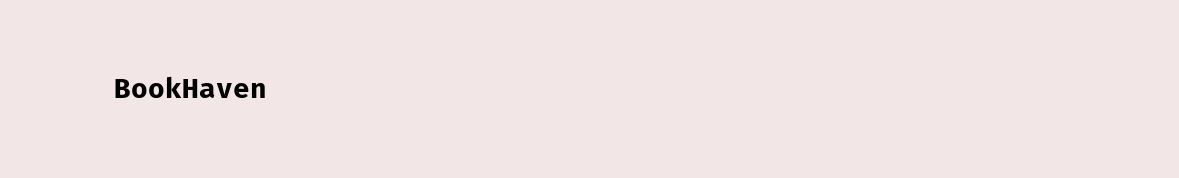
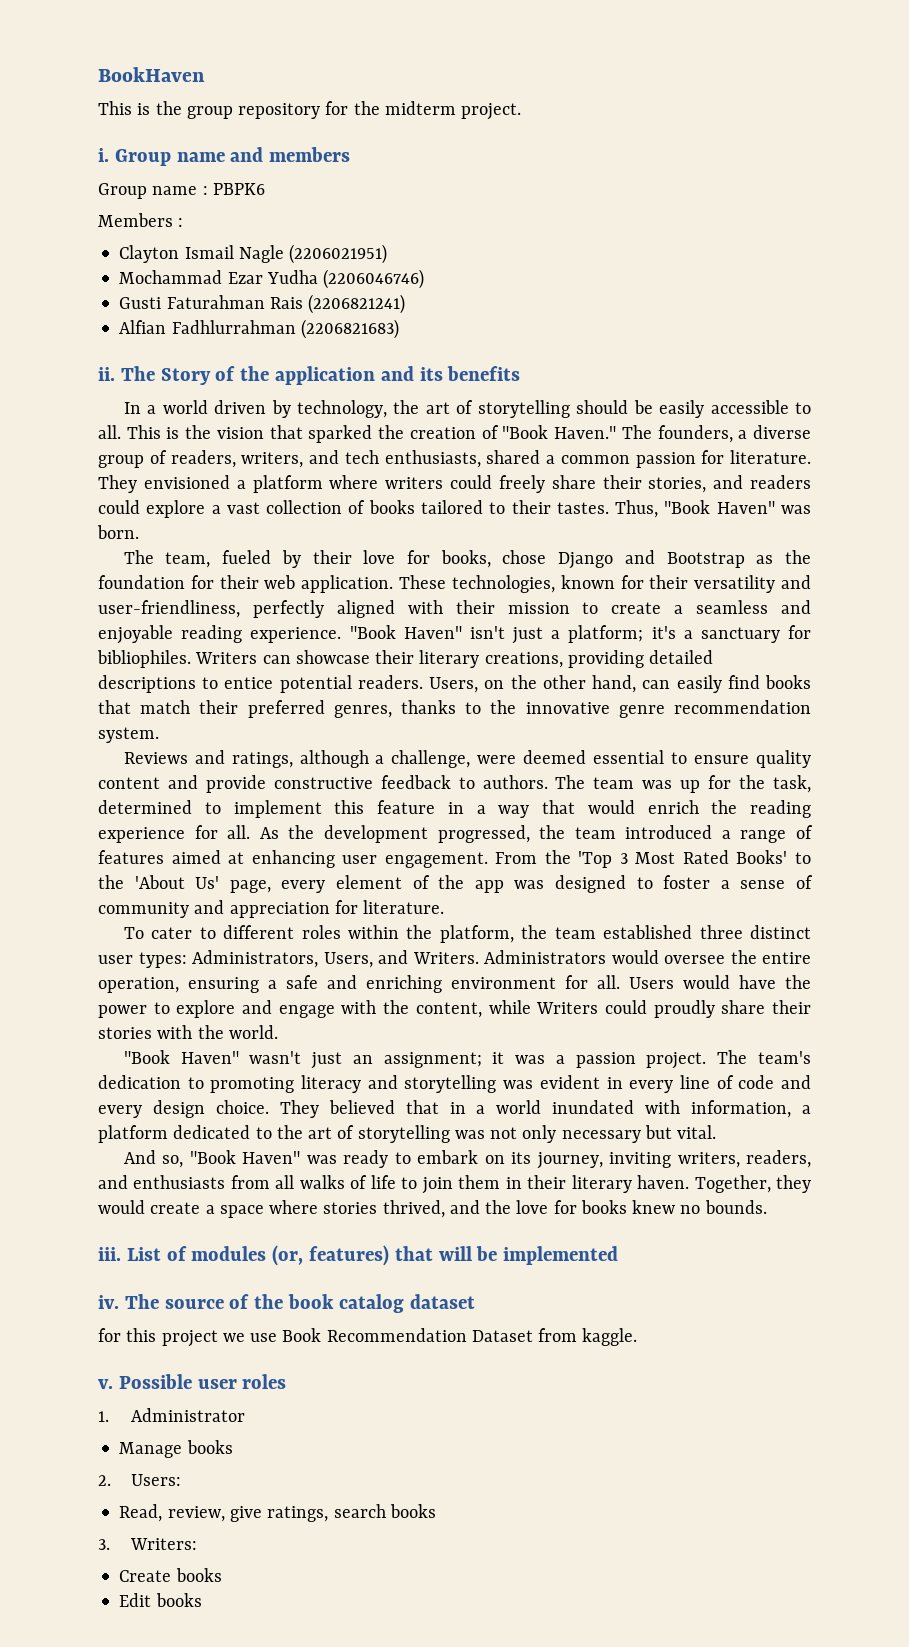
+ This is the group repository for the midterm project.
+ i. Group name and members
+ Group name : PBPK6
+ Members :
+ Clayton Ismail Nagle (2206021951)
+ Mochammad Ezar Yudha (2206046746)
+ Gusti Faturahman Rais (2206821241)
+ Alfian Fadhlurrahman (2206821683)
+ ii. The Story of the application and its benefits
+ In a world driven by technology, the art of storytelling should be easily accessible to all. This is the vision that sparked the creation of "Book Haven." The founders, a diverse group of readers, writers, and tech enthusiasts, shared a common passion for literature. They envisioned a platform where writers could freely share their stories, and readers could explore a vast collection of books tailored to their tastes. Thus, "Book Haven" was born.
+ The team, fueled by their love for books, chose Django and Bootstrap as the foundation for their web application. These technologies, known for their versatility and user-friendliness, perfectly aligned with their mission to create a seamless and enjoyable reading experience. "Book Haven" isn't just a platform; it's a sanctuary for bibliophiles. Writers can showcase their literary creations, providing detailed descriptions to entice potential readers. Users, on the other hand, can easily find books that match their preferred genres, thanks to the innovative genre recommendation system.
+ Reviews and ratings, although a challenge, were deemed essential to ensure quality content and provide constructive feedback to authors. The team was up for the task, determined to implement this feature in a way that would enrich the reading experience for all. As the development progressed, the team introduced a range of features aimed at enhancing user engagement. From the 'Top 3 Most Rated Books' to the 'About Us' page, every element of the app was designed to foster a sense of community and appreciation for literature.
+ To cater to different roles within the platform, the team established three distinct user types: Administrators, Users, and Writers. Administrators would oversee the entire operation, ensuring a safe and enriching environment for all. Users would have the power to explore and engage with the content, while Writers could proudly share their stories with the world.
+ "Book Haven" wasn't just an assignment; it was a passion project. The team's dedication to promoting literacy and storytelling was evident in every line of code and every design choice. They believed that in a world inundated with information, a platform dedicated to the art of storytelling was not only necessary but vital.
+ And so, "Book Haven" was ready to embark on its journey, inviting writers, readers, and enthusiasts from all walks of life to join them in their literary haven. Together, they would create a space where stories thrived, and the love for books knew no bounds.
+ iii. List of modules (or, features) that will be implemented
+ iv. The source of the book catalog dataset
+ for this project we use Book Recommendation Dataset from kaggle.
+ v. Possible user roles
+ 1. Administrator
+ Manage books
+ 2. Users:
+ Read, review, give ratings, search books
+ 3. Writers:
+ Create books
+ Edit books

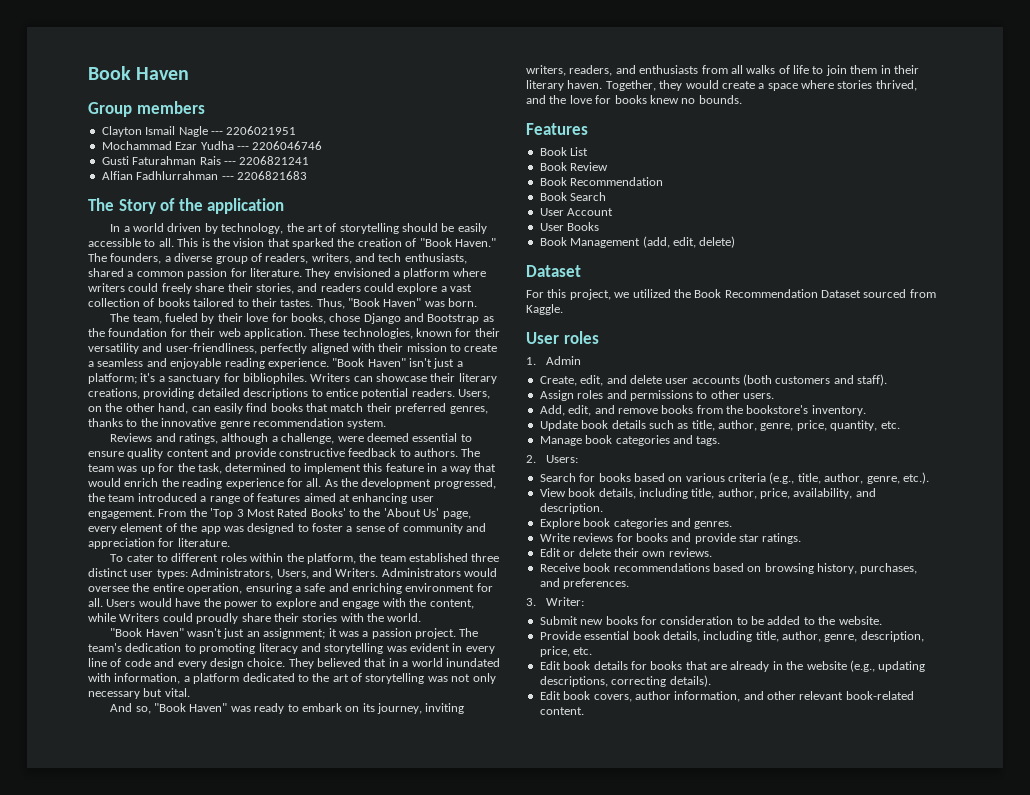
- BookHaven
- This is the group repository for the midterm project.
- i. Group name and members
- Group name : PBPK6
- Members :
+ Book Haven
+ Group members
- Clayton Ismail Nagle (2206021951)
+ Clayton Ismail Nagle --- 2206021951
- Mochammad Ezar Yudha (2206046746)
+ Mochammad Ezar Yudha --- 2206046746
- Gusti Faturahman Rais (2206821241)
+ Gusti Faturahman Rais --- 2206821241
- Alfian Fadhlurrahman (2206821683)
- ii. The Story of the application and its benefits
+ Alfian Fadhlurrahman --- 2206821683
+ The Story of the application
- iii. List of modules (or, features) that will be implemented
- iv. The source of the book catalog dataset
- for this project we use Book Recommendation Dataset from kaggle.
- v. Possible user roles
- 1. Administrator
- Manage books
+ Features
+ Book List
+ Book Review
+ Book Recommendation
+ Book Search
+ User Account
+ User Books
+ Book Management (add, edit, delete)
+ Dataset
+ For this project, we utilized the Book Recommendation Dataset sourced from Kaggle.
+ User roles
+ 1. Admin
+ Create, edit, and delete user accounts (both customers and staff).
+ Assign roles and permissions to other users.
+ Add, edit, and remove books from the bookstore's inventory.
+ Update book details such as title, author, genre, price, quantity, etc.
+ Manage book categories and tags.
  2. Users:
- Read, review, give ratings, search books
- 3. Writers:
- Create books
- Edit books
+ Search for books based on various criteria (e.g., title, author, genre, etc.).
+ View book details, including title, author, price, availability, and description.
+ Explore book categories and genres.
+ Write reviews for books and provide star ratings.
+ Edit or delete their own reviews.
+ Receive book recommendations based on browsing history, purchases, and preferences.
+ 3. Writer:
+ Submit new books for consideration to be added to the website.
+ Provide essential book details, including title, author, genre, description, price, etc.
+ Edit book details for books that are already in the website (e.g., updating descriptions, correcting details).
+ Edit book covers, author information, and other relevant book-related content.

